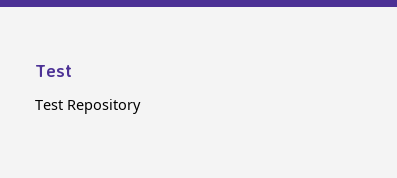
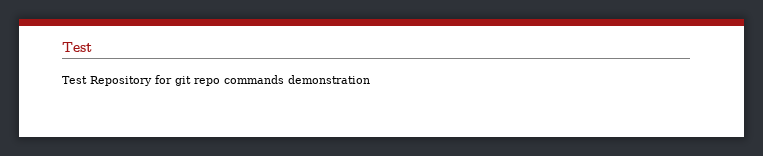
- Test Repository
+ Test Repository for git repo commands demonstration

